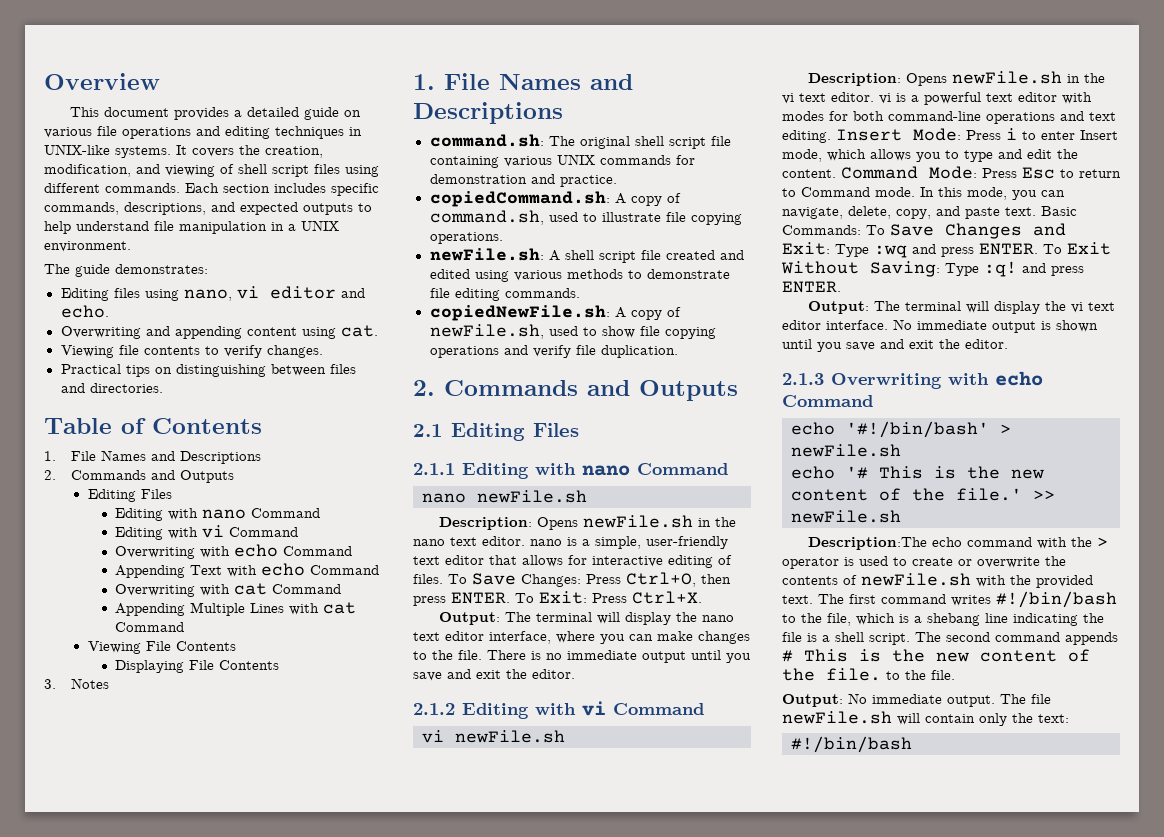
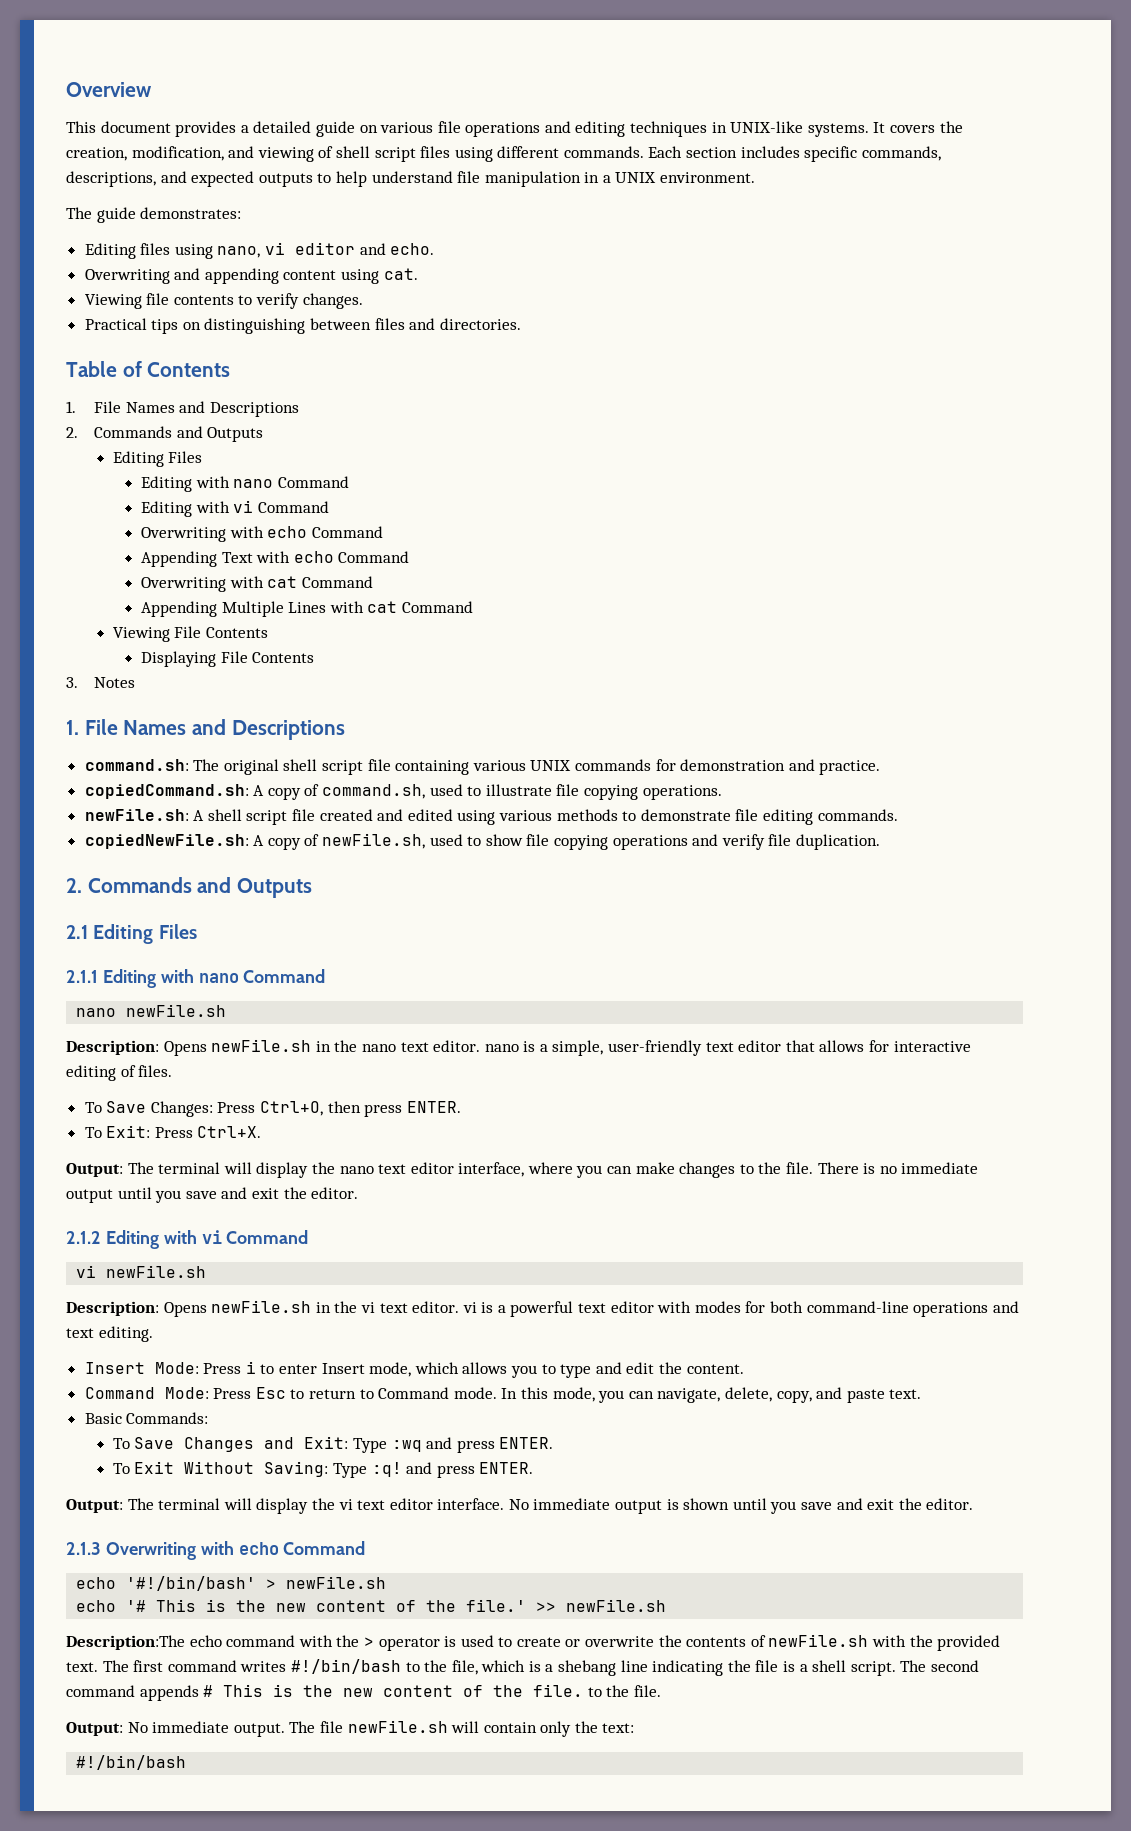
- Description: Opens newFile.sh in the nano text editor. nano is a simple, user-friendly text editor that allows for interactive editing of files. To Save Changes: Press Ctrl+O, then press ENTER. To Exit: Press Ctrl+X.
+ Description: Opens newFile.sh in the nano text editor. nano is a simple, user-friendly text editor that allows for interactive editing of files.
+ To Save Changes: Press Ctrl+O, then press ENTER.
+ To Exit: Press Ctrl+X.
- Description: Opens newFile.sh in the vi text editor. vi is a powerful text editor with modes for both command-line operations and text editing. Insert Mode: Press i to enter Insert mode, which allows you to type and edit the content. Command Mode: Press Esc to return to Command mode.
+ Description: Opens newFile.sh in the vi text editor. vi is a powerful text editor with modes for both command-line operations and text editing.
+ Insert Mode: Press i to enter Insert mode, which allows you to type and edit the content.
+ Command Mode: Press Esc to return to Command mode.
- In this mode, you can navigate, delete, copy, and paste text. Basic Commands: To Save Changes and Exit: Type :wq and press ENTER. To Exit Without Saving: Type :q! and press ENTER.
+ In this mode, you can navigate, delete, copy, and paste text.
+ Basic Commands:
+ To Save Changes and Exit: Type :wq and press ENTER.
+ To Exit Without Saving: Type :q! and press ENTER.

